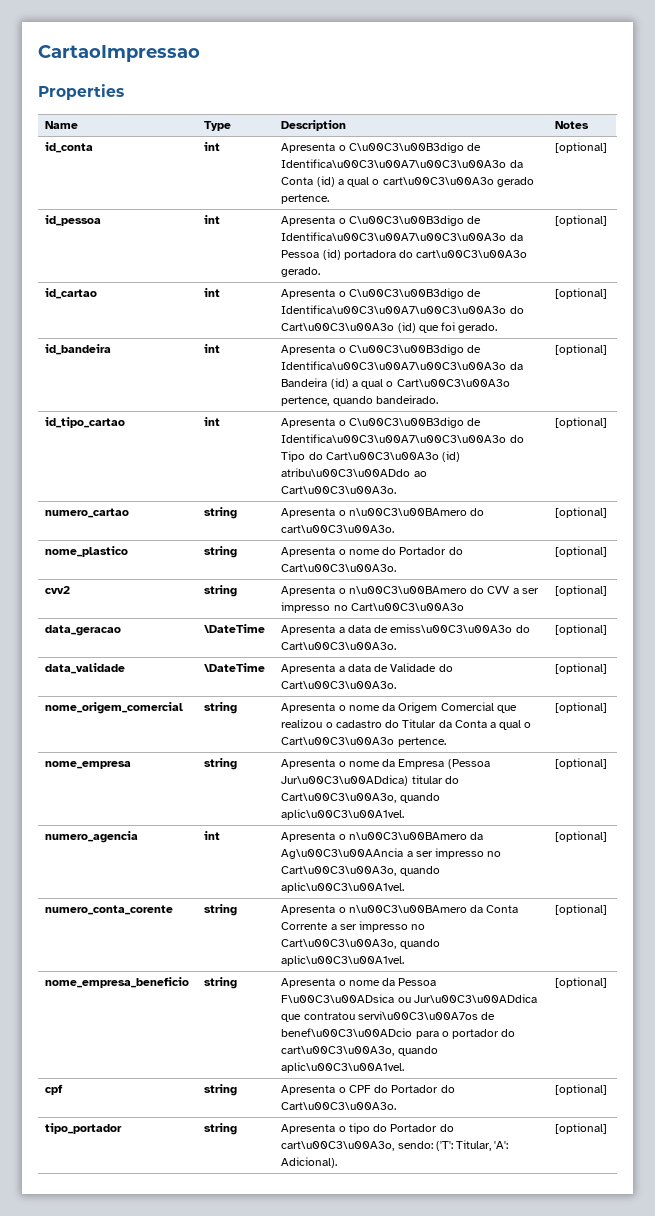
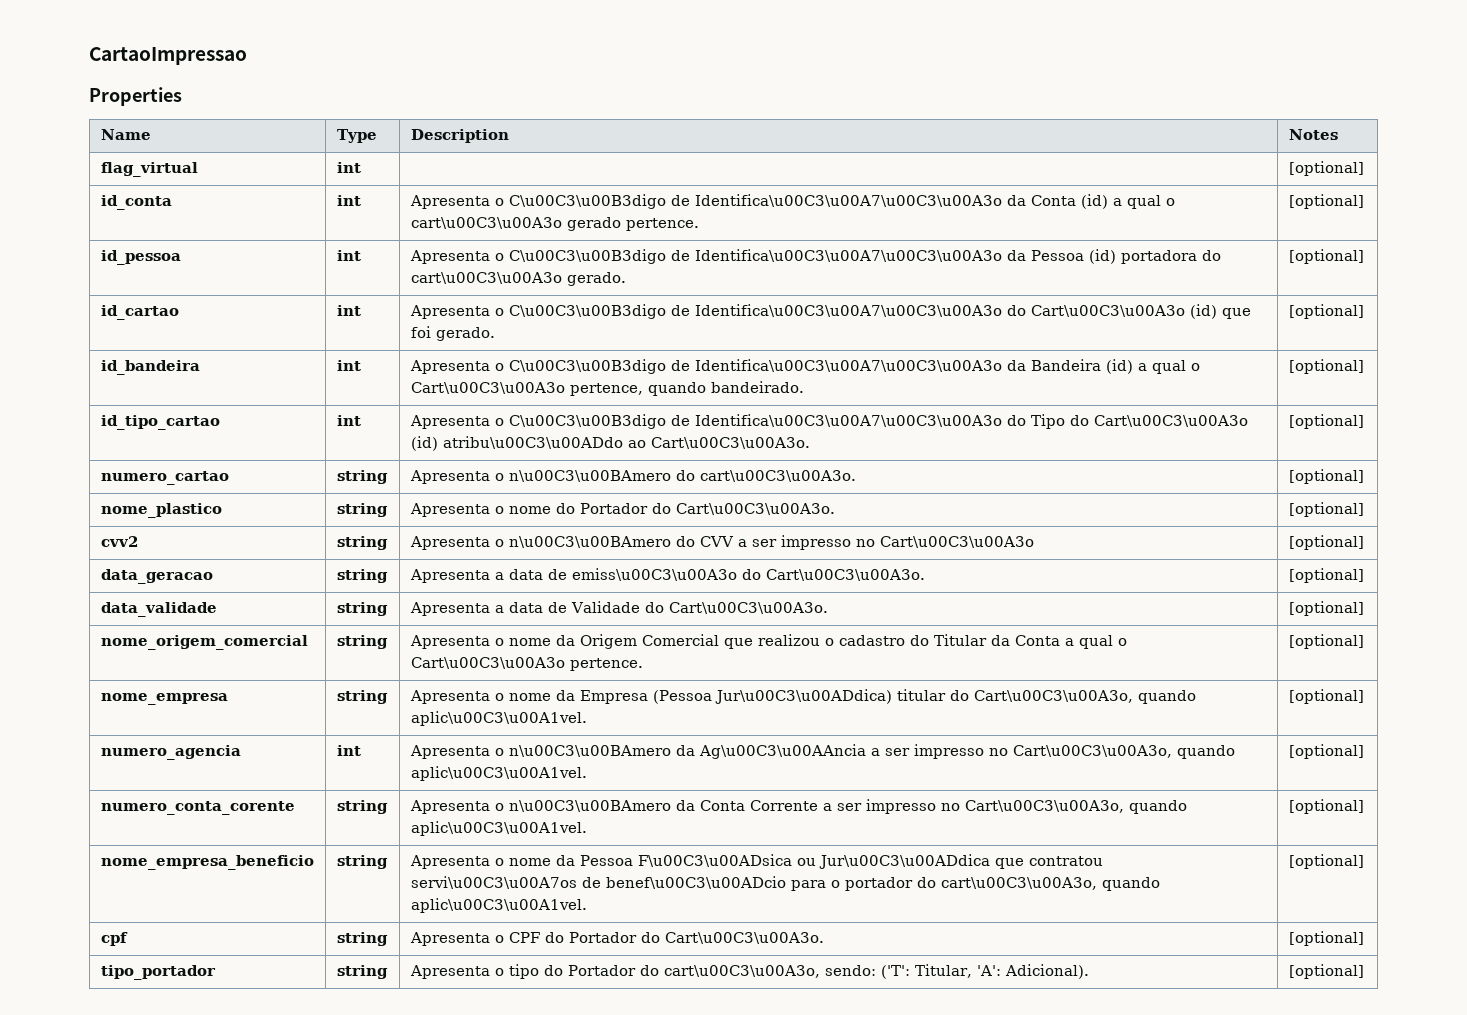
+ flag_virtual | int | | [optional]
- data_geracao | \DateTime | Apresenta a data de emiss\u00C3\u00A3o do Cart\u00C3\u00A3o. | [optional]
+ data_geracao | string | Apresenta a data de emiss\u00C3\u00A3o do Cart\u00C3\u00A3o. | [optional]
- data_validade | \DateTime | Apresenta a data de Validade do Cart\u00C3\u00A3o. | [optional]
+ data_validade | string | Apresenta a data de Validade do Cart\u00C3\u00A3o. | [optional]

